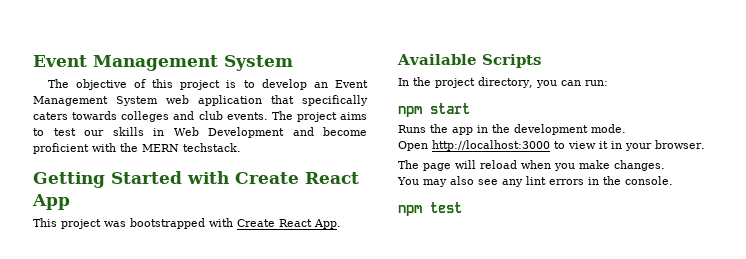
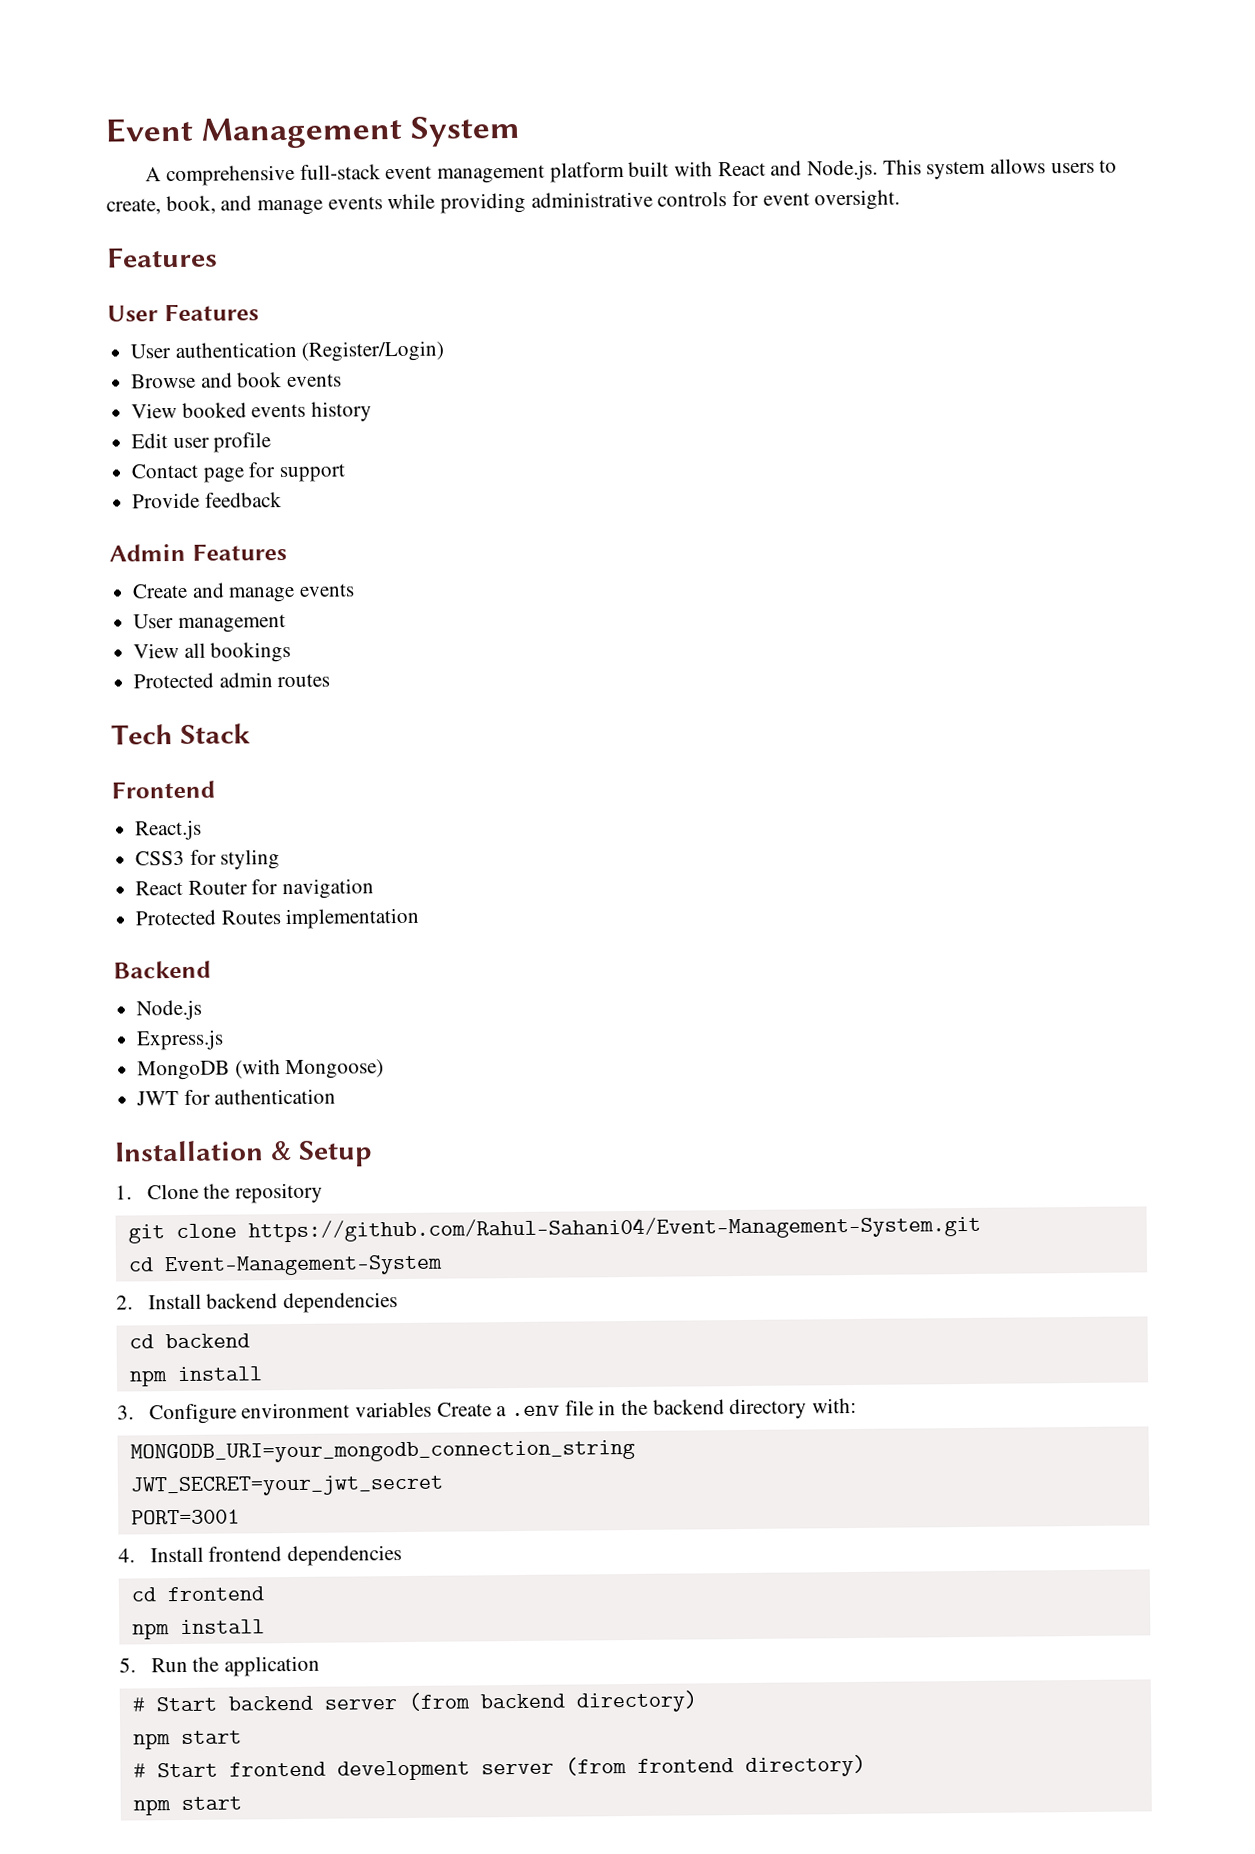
- The objective of this project is to develop an Event Management System web application that specifically caters towards colleges and club events. The project aims to test our skills in Web Development and become proficient with the MERN techstack.
- Getting Started with Create React App
- This project was bootstrapped with Create React App.
- Available Scripts
- In the project directory, you can run:
+ A comprehensive full-stack event management platform built with React and Node.js. This system allows users to create, book, and manage events while providing administrative controls for event oversight.
+ Features
+ User Features
+ User authentication (Register/Login)
+ Browse and book events
+ View booked events history
+ Edit user profile
+ Contact page for support
+ Provide feedback
+ Admin Features
+ Create and manage events
+ User management
+ View all bookings
+ Protected admin routes
+ Tech Stack
+ Frontend
+ React.js
+ CSS3 for styling
+ React Router for navigation
+ Protected Routes implementation
+ Backend
+ Node.js
+ Express.js
+ MongoDB (with Mongoose)
+ JWT for authentication
+ Installation & Setup
+ 1. Clone the repository
+ git clone https://github.com/Rahul-Sahani04/Event-Management-System.git
+ cd Event-Management-System
+ 2. Install backend dependencies
+ cd backend
+ npm install
+ 3. Configure environment variables Create a .env file in the backend directory with:
+ MONGODB_URI=your_mongodb_connection_string
+ JWT_SECRET=your_jwt_secret
+ PORT=3001
+ 4. Install frontend dependencies
+ cd frontend
+ npm install
+ 5. Run the application
+ # Start backend server (from backend directory)
  npm start
- Runs the app in the development mode.
- Open http://localhost:3000 to view it in your browser.
- The page will reload when you make changes.
- You may also see any lint errors in the console.
- npm test
+ # Start frontend development server (from frontend directory)
+ npm start

